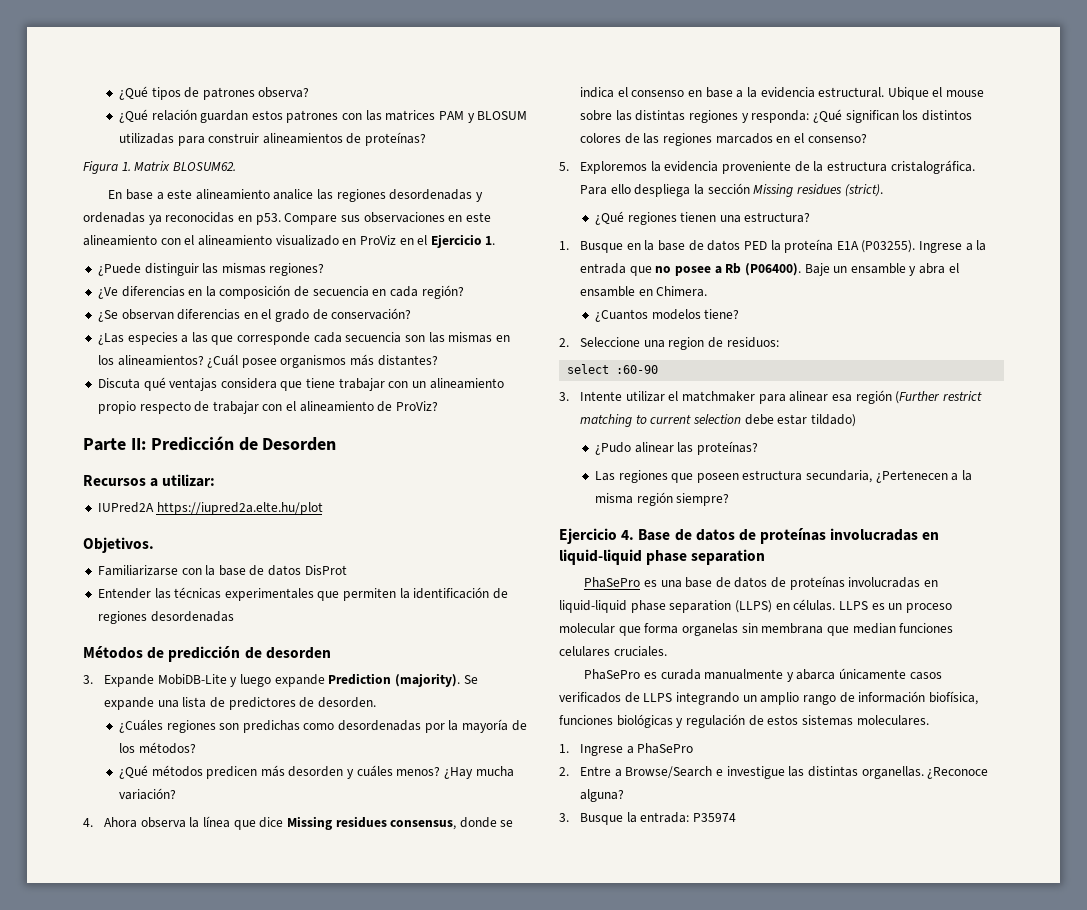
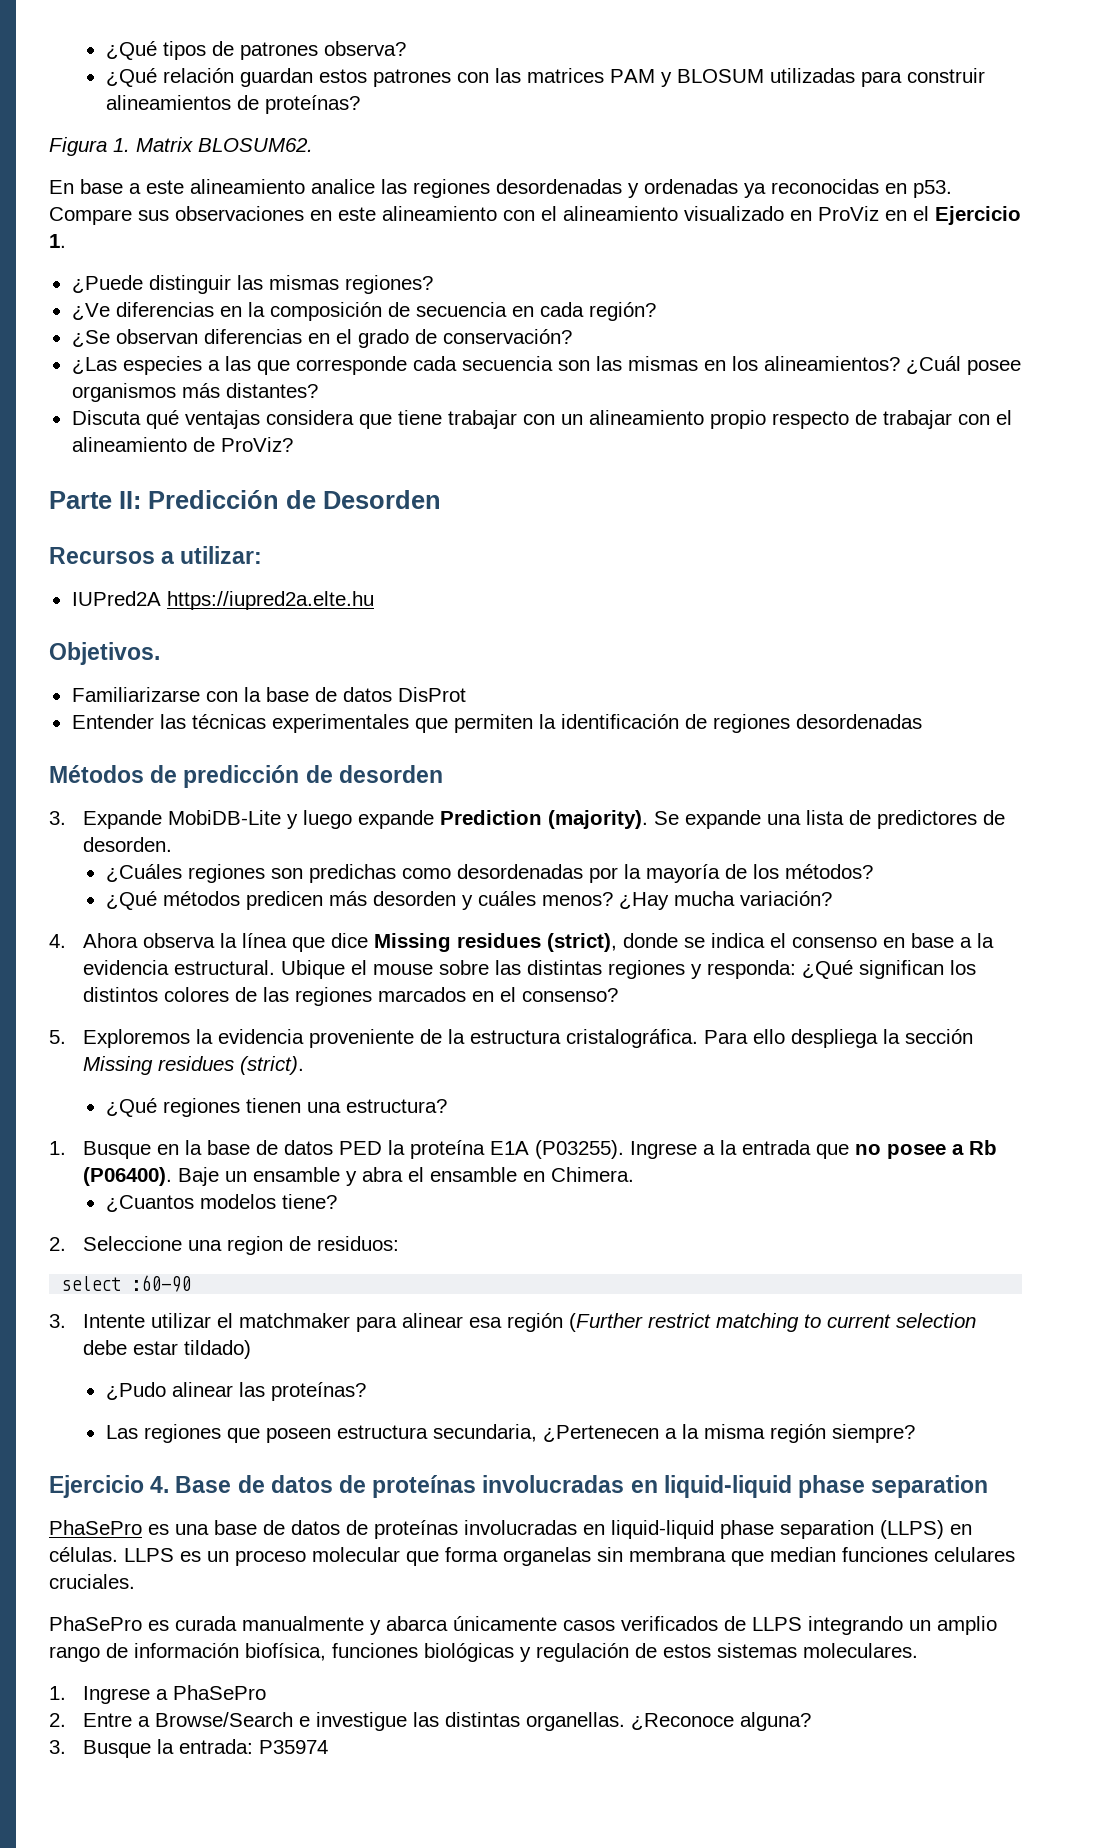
- IUPred2A https://iupred2a.elte.hu/plot
+ IUPred2A https://iupred2a.elte.hu
- 4. Ahora observa la línea que dice Missing residues consensus, donde se indica el consenso en base a la evidencia estructural.
+ 4. Ahora observa la línea que dice Missing residues (strict), donde se indica el consenso en base a la evidencia estructural.

